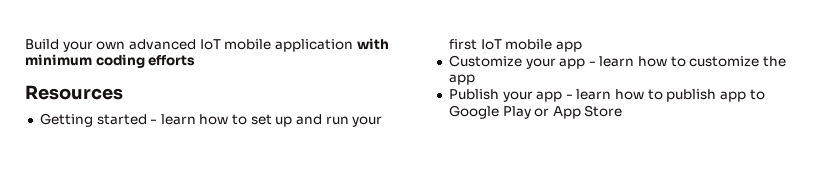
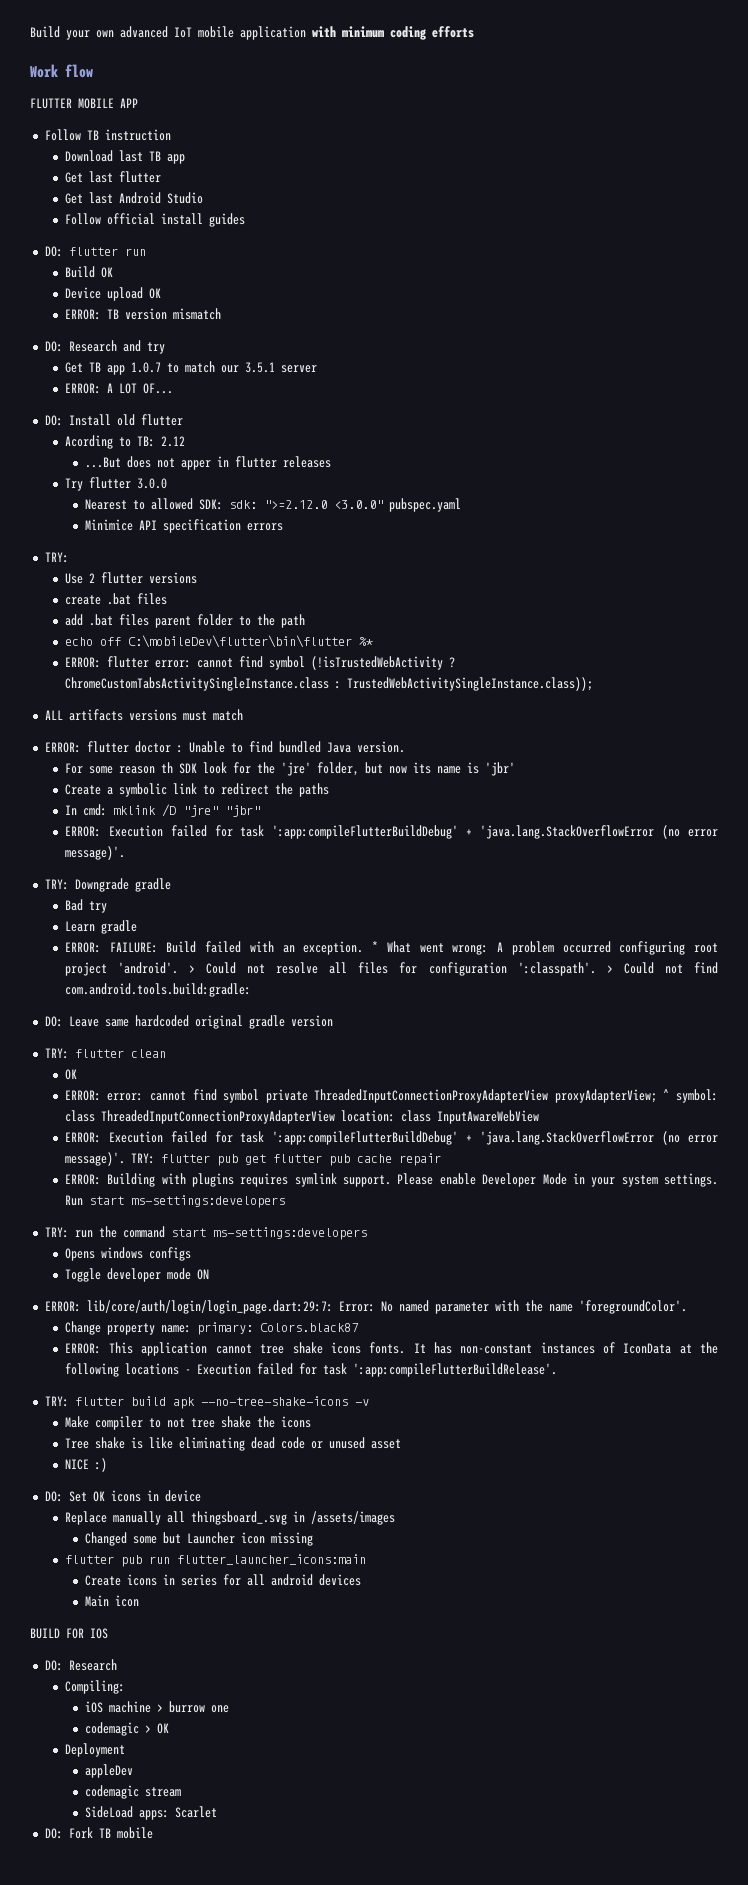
- Resources
- Getting started - learn how to set up and run your first IoT mobile app
- Customize your app - learn how to customize the app
- Publish your app - learn how to publish app to Google Play or App Store
+ Work flow
+ FLUTTER MOBILE APP
+ Follow TB instruction
+ Download last TB app
+ Get last flutter
+ Get last Android Studio
+ Follow official install guides
+ DO: flutter run
+ Build OK
+ Device upload OK
+ ERROR: TB version mismatch
+ DO: Research and try
+ Get TB app 1.0.7 to match our 3.5.1 server
+ ERROR: A LOT OF...
+ DO: Install old flutter
+ Acording to TB: 2.12
+ ...But does not apper in flutter releases
+ Try flutter 3.0.0
+ Nearest to allowed SDK: sdk: ">=2.12.0 <3.0.0" pubspec.yaml
+ Minimice API specification errors
+ TRY:
+ Use 2 flutter versions
+ create .bat files
+ add .bat files parent folder to the path
+ echo off C:\mobileDev\flutter\bin\flutter %*
+ ERROR: flutter error: cannot find symbol (!isTrustedWebActivity ? ChromeCustomTabsActivitySingleInstance.class : TrustedWebActivitySingleInstance.class));
+ ALL artifacts versions must match
+ ERROR: flutter doctor : Unable to find bundled Java version.
+ For some reason th SDK look for the 'jre' folder, but now its name is 'jbr'
+ Create a symbolic link to redirect the paths
+ In cmd: mklink /D "jre" "jbr"
+ ERROR: Execution failed for task ':app:compileFlutterBuildDebug' + 'java.lang.StackOverflowError (no error message)'.
+ TRY: Downgrade gradle
+ Bad try
+ Learn gradle
+ ERROR: FAILURE: Build failed with an exception. * What went wrong: A problem occurred configuring root project 'android'. > Could not resolve all files for configuration ':classpath'. > Could not find com.android.tools.build:gradle:
+ DO: Leave same hardcoded original gradle version
+ TRY: flutter clean
+ OK
+ ERROR: error: cannot find symbol private ThreadedInputConnectionProxyAdapterView proxyAdapterView; ^ symbol: class ThreadedInputConnectionProxyAdapterView location: class InputAwareWebView
+ ERROR: Execution failed for task ':app:compileFlutterBuildDebug' + 'java.lang.StackOverflowError (no error message)'. TRY: flutter pub get flutter pub cache repair
+ ERROR: Building with plugins requires symlink support. Please enable Developer Mode in your system settings. Run start ms-settings:developers
+ TRY: run the command start ms-settings:developers
+ Opens windows configs
+ Toggle developer mode ON
+ ERROR: lib/core/auth/login/login_page.dart:29:7: Error: No named parameter with the name 'foregroundColor'.
+ Change property name: primary: Colors.black87
+ ERROR: This application cannot tree shake icons fonts. It has non-constant instances of IconData at the following locations - Execution failed for task ':app:compileFlutterBuildRelease'.
+ TRY: flutter build apk --no-tree-shake-icons -v
+ Make compiler to not tree shake the icons
+ Tree shake is like eliminating dead code or unused asset
+ NICE :)
+ DO: Set OK icons in device
+ Replace manually all thingsboard_.svg in /assets/images
+ Changed some but Launcher icon missing
+ flutter pub run flutter_launcher_icons:main
+ Create icons in series for all android devices
+ Main icon
+ BUILD FOR IOS
+ DO: Research
+ Compiling:
+ iOS machine > burrow one
+ codemagic > OK
+ Deployment
+ appleDev
+ codemagic stream
+ SideLoad apps: Scarlet
+ DO: Fork TB mobile

